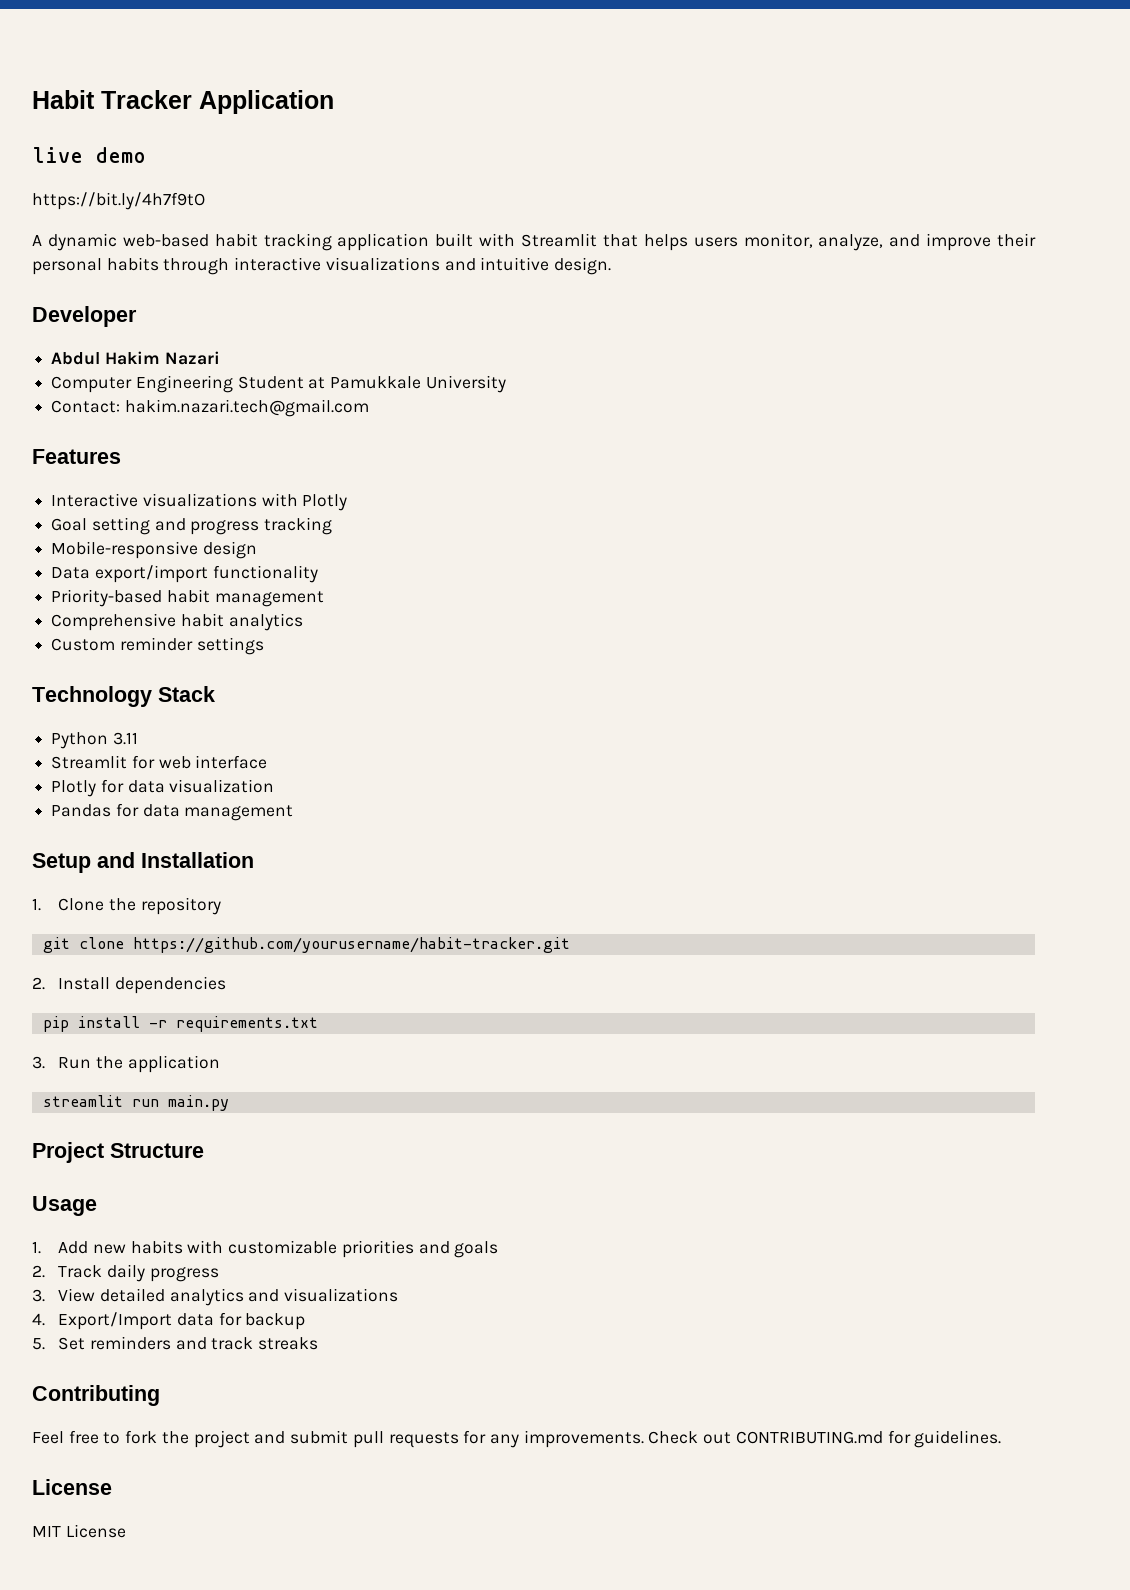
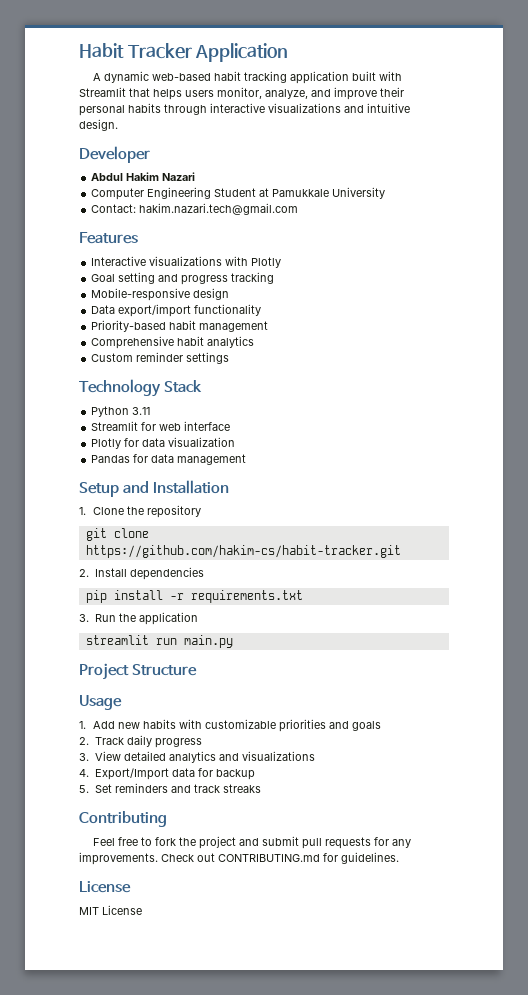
- live demo
- https://bit.ly/4h7f9tO
- git clone https://github.com/yourusername/habit-tracker.git
+ git clone https://github.com/hakim-cs/habit-tracker.git

